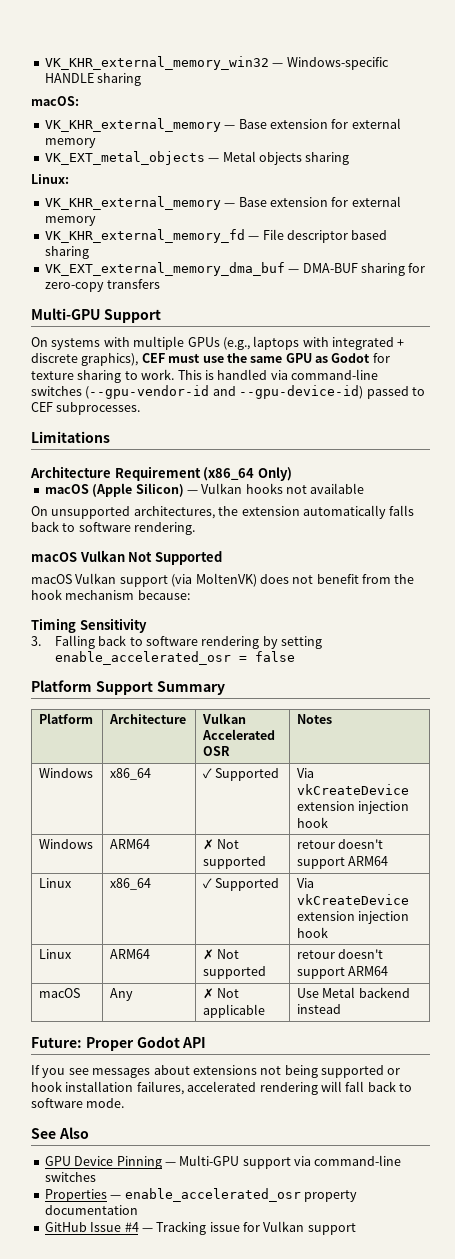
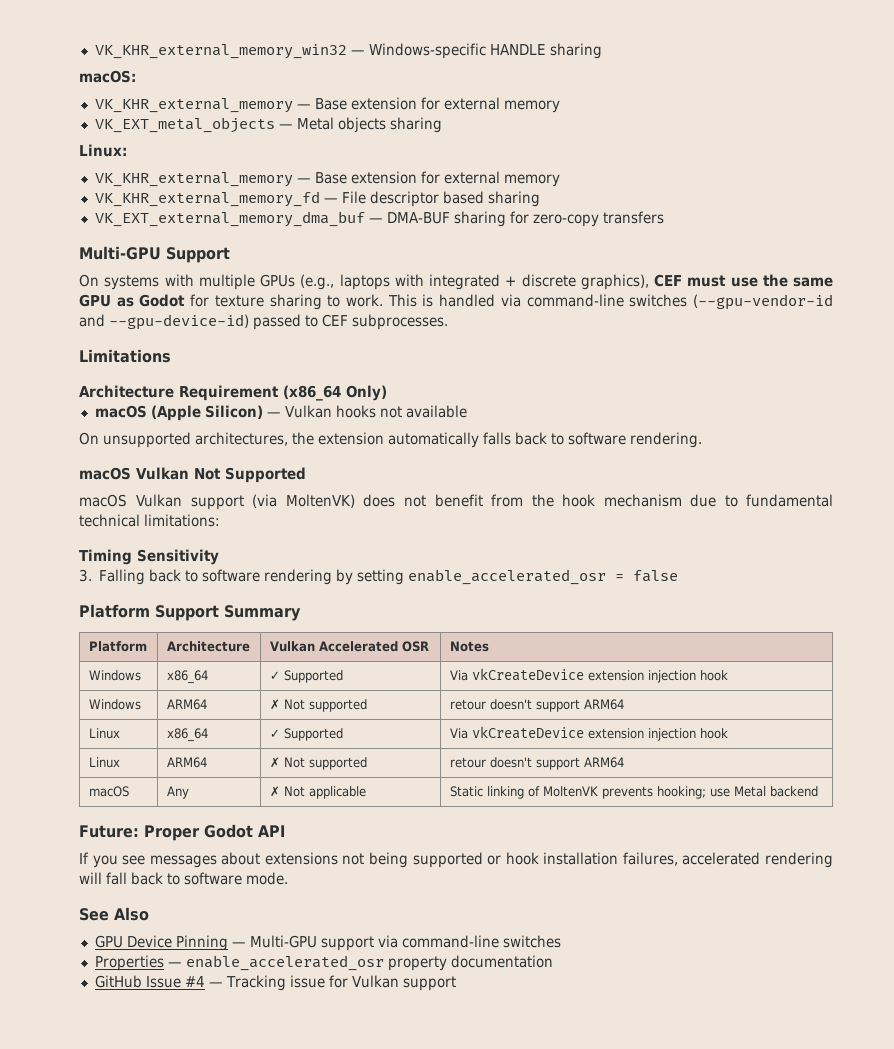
- macOS Vulkan support (via MoltenVK) does not benefit from the hook mechanism because:
+ macOS Vulkan support (via MoltenVK) does not benefit from the hook mechanism due to fundamental technical limitations:
- macOS | Any | ✗ Not applicable | Use Metal backend instead
+ macOS | Any | ✗ Not applicable | Static linking of MoltenVK prevents hooking; use Metal backend

